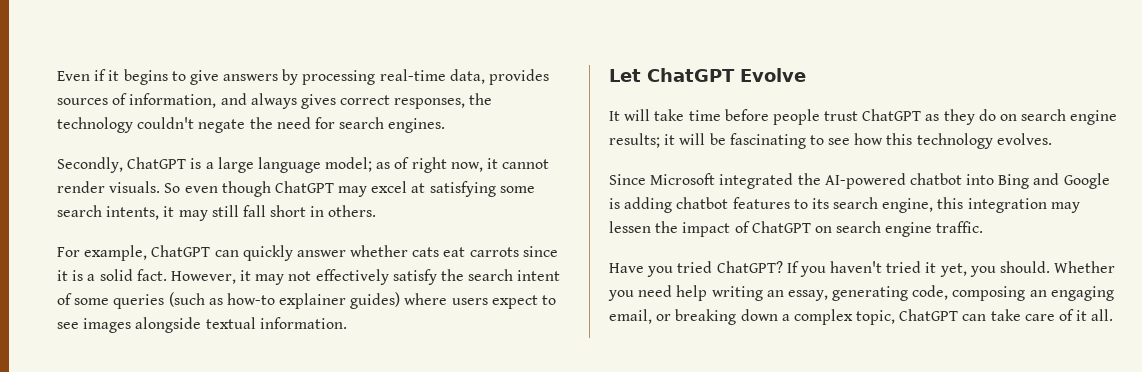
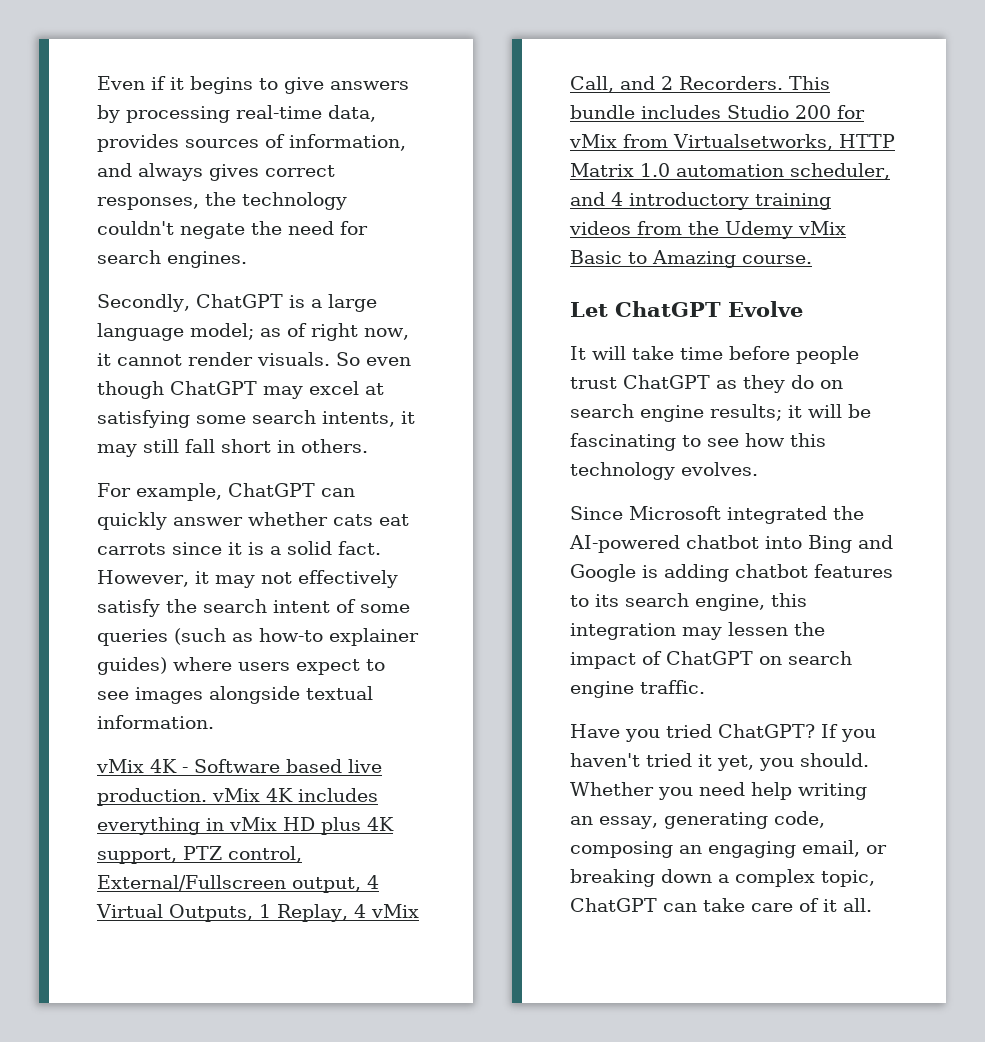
+ vMix 4K - Software based live production. vMix 4K includes everything in vMix HD plus 4K support, PTZ control, External/Fullscreen output, 4 Virtual Outputs, 1 Replay, 4 vMix Call, and 2 Recorders. This bundle includes Studio 200 for vMix from Virtualsetworks, HTTP Matrix 1.0 automation scheduler, and 4 introductory training videos from the Udemy vMix Basic to Amazing course.

